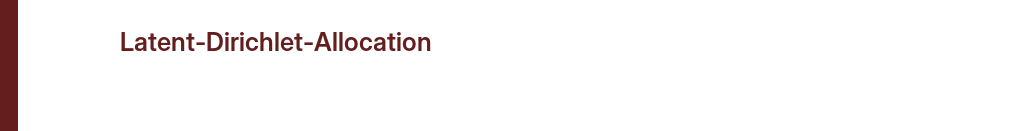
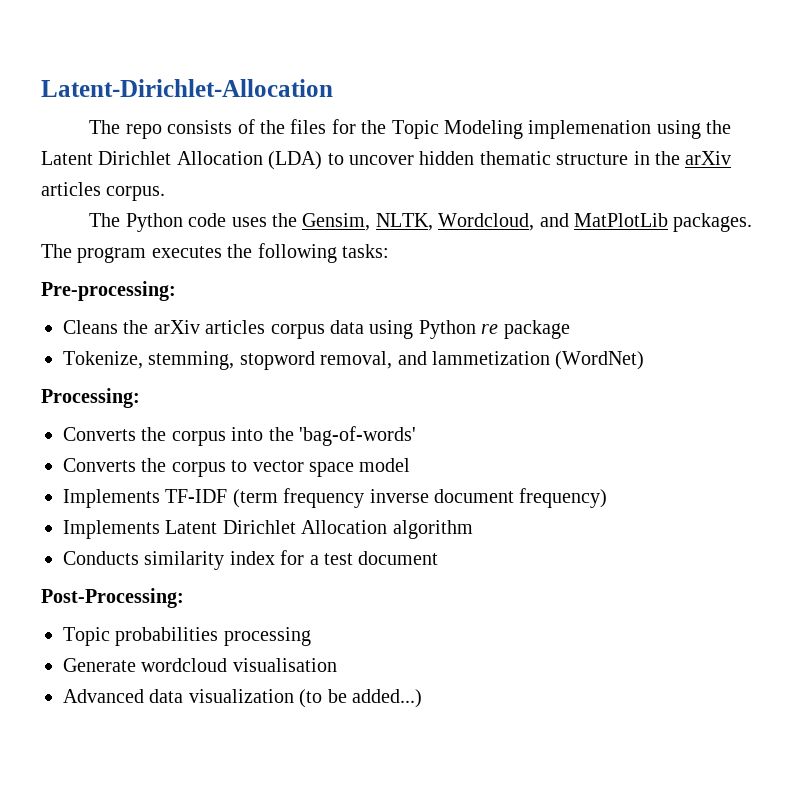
+ The repo consists of the files for the Topic Modeling implemenation using the Latent Dirichlet Allocation (LDA) to uncover hidden thematic structure in the arXiv articles corpus.
+ The Python code uses the Gensim, NLTK, Wordcloud, and MatPlotLib packages. The program executes the following tasks:
+ Pre-processing:
+ Cleans the arXiv articles corpus data using Python re package
+ Tokenize, stemming, stopword removal, and lammetization (WordNet)
+ Processing:
+ Converts the corpus into the 'bag-of-words'
+ Converts the corpus to vector space model
+ Implements TF-IDF (term frequency inverse document frequency)
+ Implements Latent Dirichlet Allocation algorithm
+ Conducts similarity index for a test document
+ Post-Processing:
+ Topic probabilities processing
+ Generate wordcloud visualisation
+ Advanced data visualization (to be added...)

